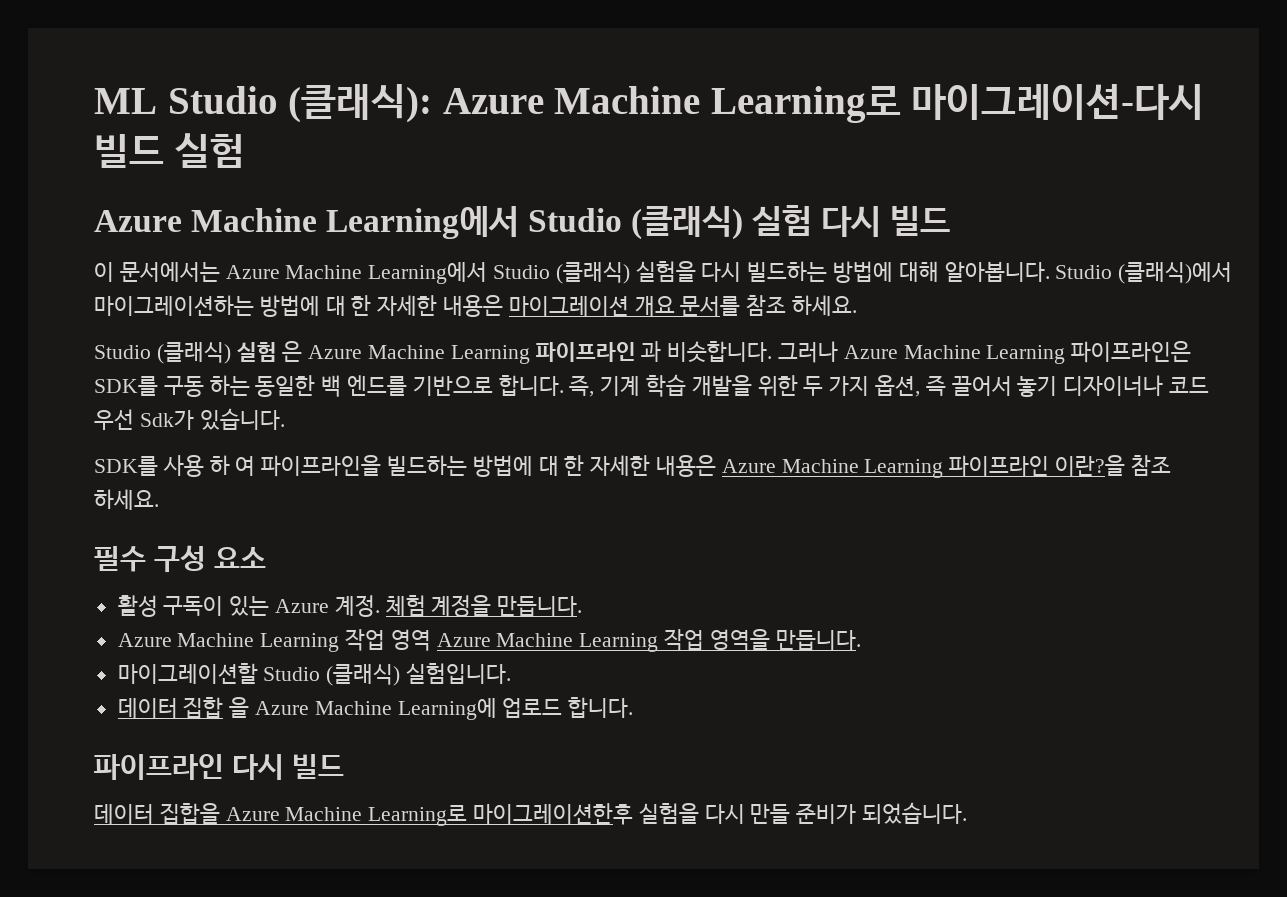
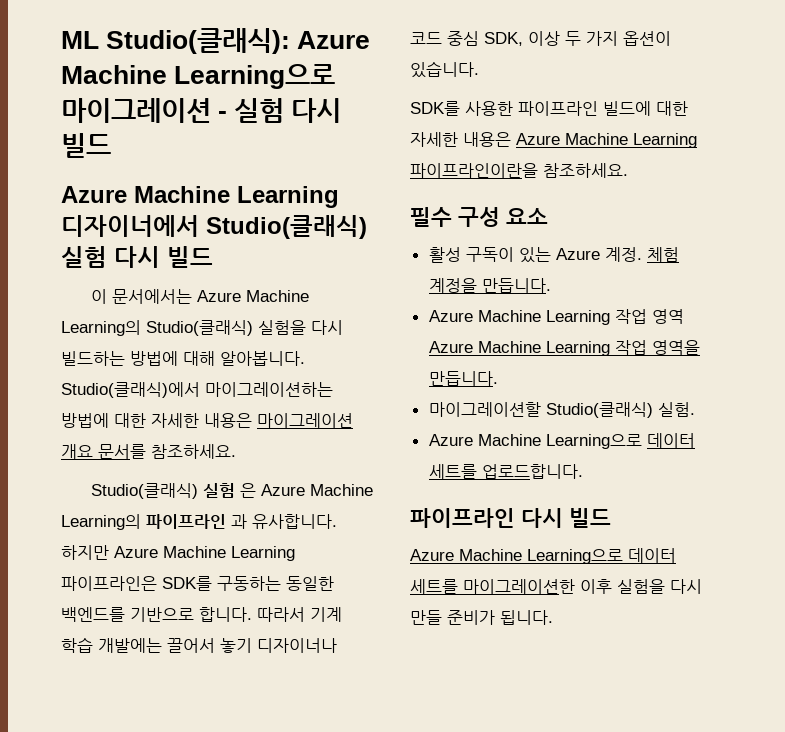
- ML Studio (클래식): Azure Machine Learning로 마이그레이션-다시 빌드 실험
- Azure Machine Learning에서 Studio (클래식) 실험 다시 빌드
+ ML Studio(클래식): Azure Machine Learning으로 마이그레이션 - 실험 다시 빌드
+ Azure Machine Learning 디자이너에서 Studio(클래식) 실험 다시 빌드
- 이 문서에서는 Azure Machine Learning에서 Studio (클래식) 실험을 다시 빌드하는 방법에 대해 알아봅니다.
+ 이 문서에서는 Azure Machine Learning의 Studio(클래식) 실험을 다시 빌드하는 방법에 대해 알아봅니다.
- Studio (클래식)에서 마이그레이션하는 방법에 대 한 자세한 내용은 마이그레이션 개요 문서를 참조 하세요.
- Studio (클래식) 실험 은 Azure Machine Learning 파이프라인 과 비슷합니다. 그러나 Azure Machine Learning 파이프라인은 SDK를 구동 하는 동일한 백 엔드를 기반으로 합니다.
+ Studio(클래식)에서 마이그레이션하는 방법에 대한 자세한 내용은 마이그레이션 개요 문서를 참조하세요.
+ Studio(클래식) 실험 은 Azure Machine Learning의 파이프라인 과 유사합니다. 하지만 Azure Machine Learning 파이프라인은 SDK를 구동하는 동일한 백엔드를 기반으로 합니다.
- 즉, 기계 학습 개발을 위한 두 가지 옵션, 즉 끌어서 놓기 디자이너나 코드 우선 Sdk가 있습니다.
- SDK를 사용 하 여 파이프라인을 빌드하는 방법에 대 한 자세한 내용은 Azure Machine Learning 파이프라인 이란?을 참조 하세요.
+ 따라서 기계 학습 개발에는 끌어서 놓기 디자이너나 코드 중심 SDK, 이상 두 가지 옵션이 있습니다.
+ SDK를 사용한 파이프라인 빌드에 대한 자세한 내용은 Azure Machine Learning 파이프라인이란을 참조하세요.
- 마이그레이션할 Studio (클래식) 실험입니다.
- 데이터 집합 을 Azure Machine Learning에 업로드 합니다.
+ 마이그레이션할 Studio(클래식) 실험.
+ Azure Machine Learning으로 데이터 세트를 업로드합니다.
  파이프라인 다시 빌드
- 데이터 집합을 Azure Machine Learning로 마이그레이션한후 실험을 다시 만들 준비가 되었습니다.
+ Azure Machine Learning으로 데이터 세트를 마이그레이션한 이후 실험을 다시 만들 준비가 됩니다.

